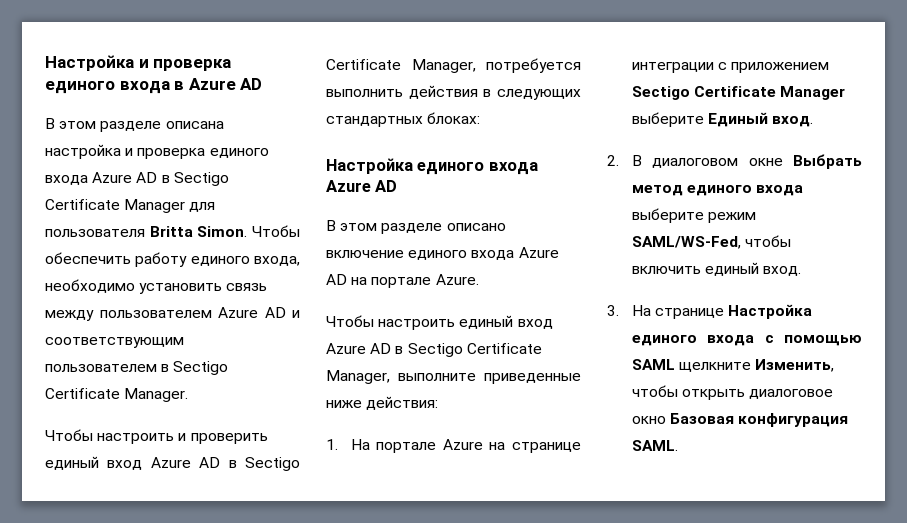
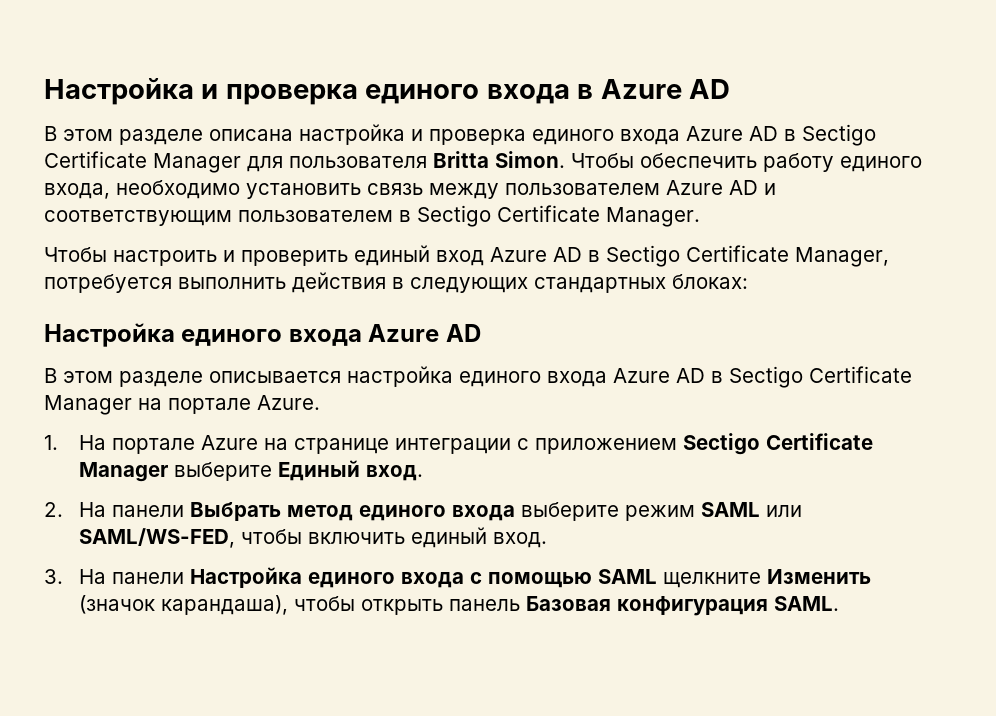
- В этом разделе описано включение единого входа Azure AD на портале Azure.
- Чтобы настроить единый вход Azure AD в Sectigo Certificate Manager, выполните приведенные ниже действия:
+ В этом разделе описывается настройка единого входа Azure AD в Sectigo Certificate Manager на портале Azure.
- 2. В диалоговом окне Выбрать метод единого входа выберите режим SAML/WS-Fed, чтобы включить единый вход.
+ 2. На панели Выбрать метод единого входа выберите режим SAML или SAML/WS-FED, чтобы включить единый вход.
- 3. На странице Настройка единого входа с помощью SAML щелкните Изменить, чтобы открыть диалоговое окно Базовая конфигурация SAML.
+ 3. На панели Настройка единого входа с помощью SAML щелкните Изменить (значок карандаша), чтобы открыть панель Базовая конфигурация SAML.

